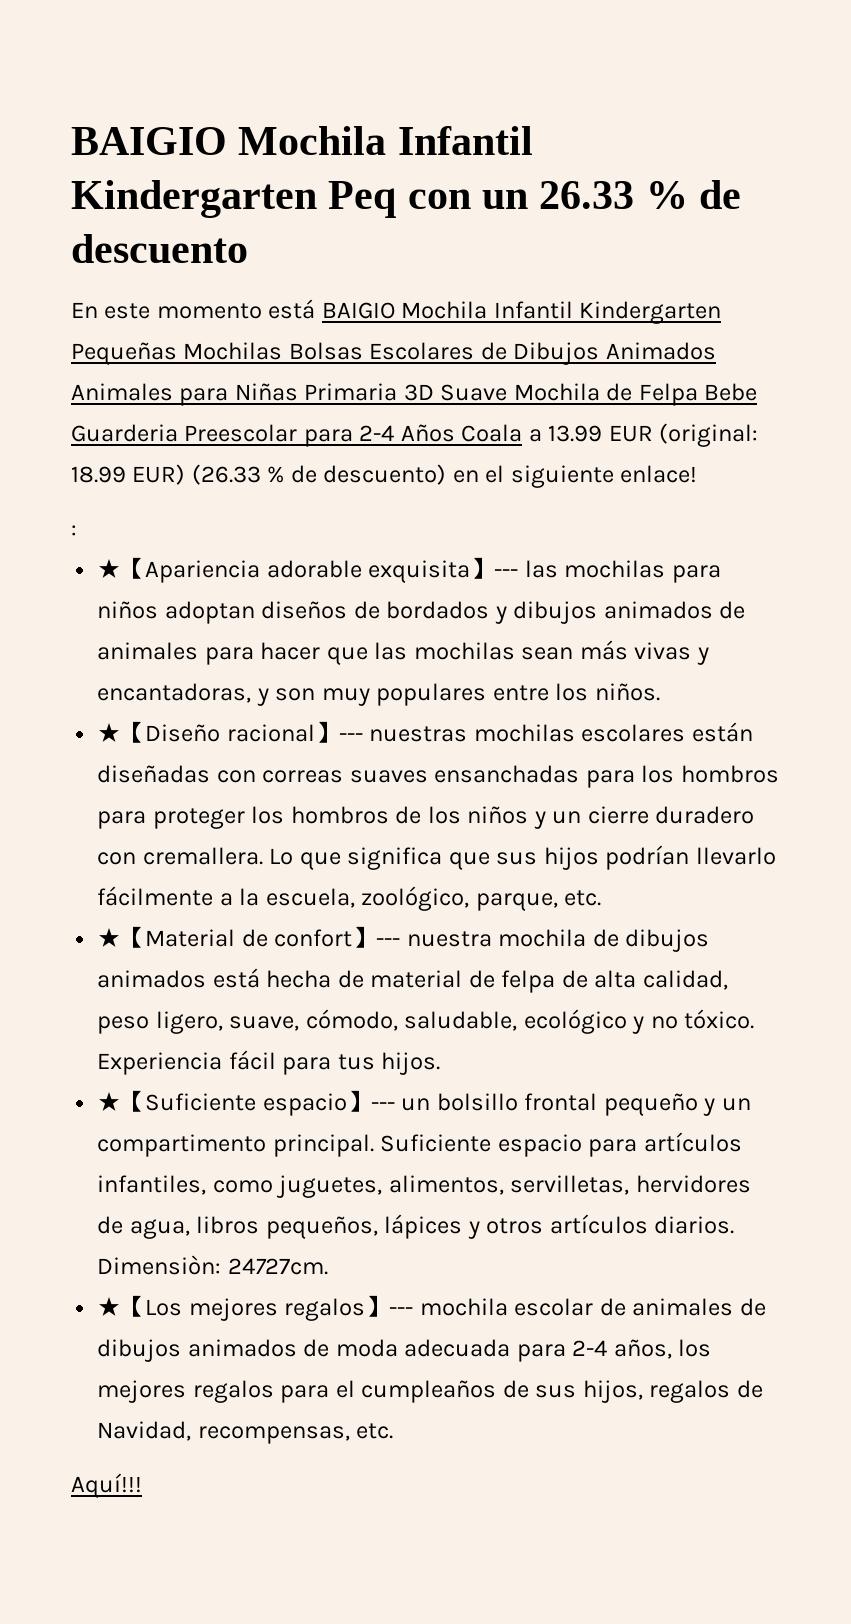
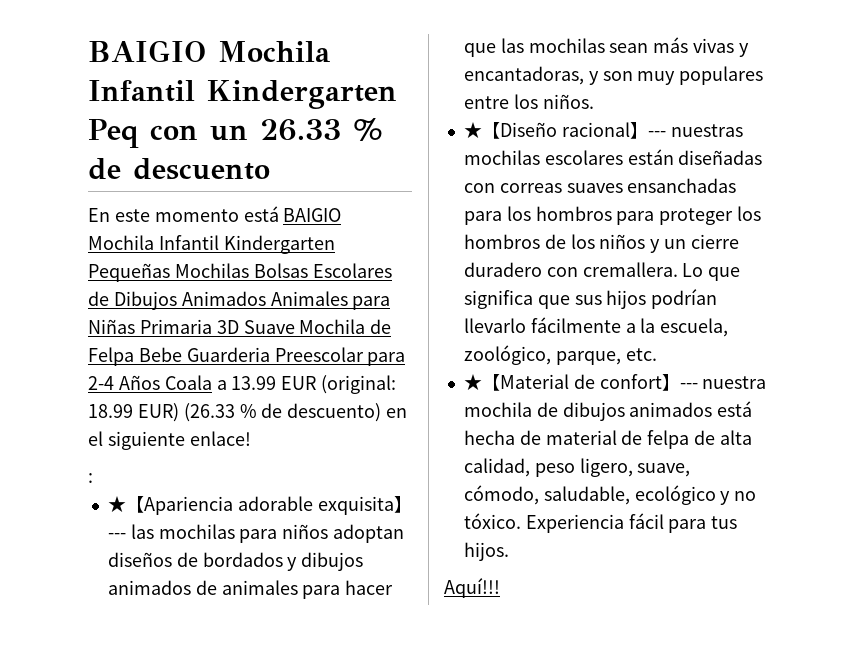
- ★【Suficiente espacio】--- un bolsillo frontal pequeño y un compartimento principal. Suficiente espacio para artículos infantiles, como juguetes, alimentos, servilletas, hervidores de agua, libros pequeños, lápices y otros artículos diarios. Dimensiòn: 24727cm.
- ★【Los mejores regalos】--- mochila escolar de animales de dibujos animados de moda adecuada para 2-4 años, los mejores regalos para el cumpleaños de sus hijos, regalos de Navidad, recompensas, etc.

